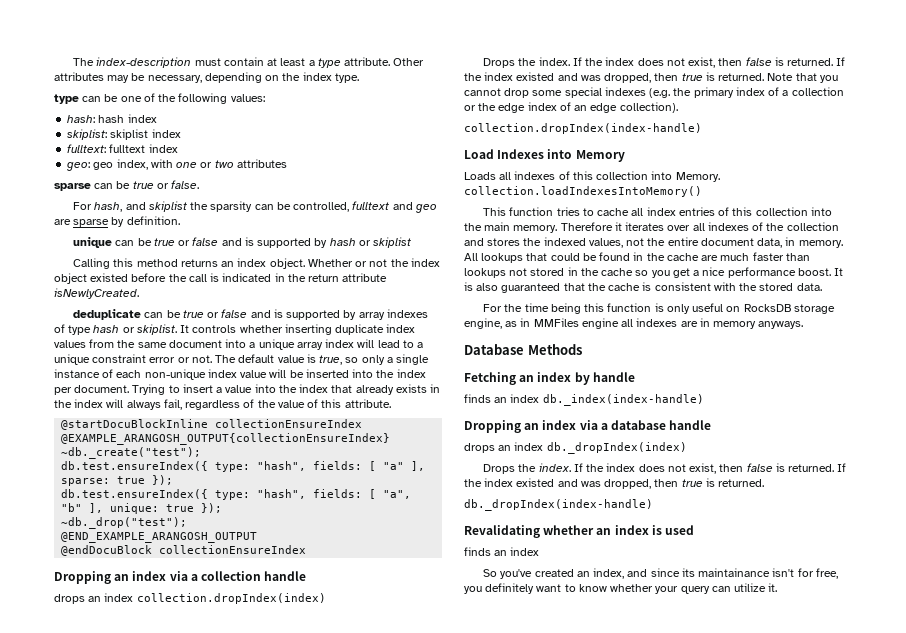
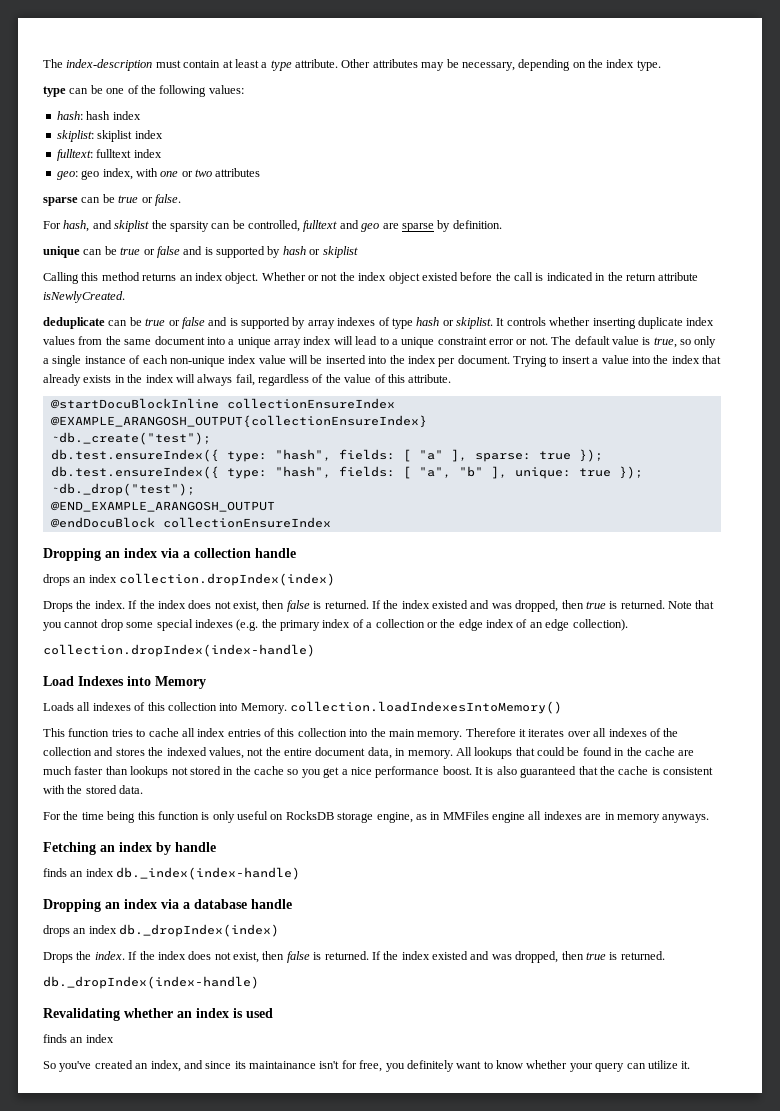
- Database Methods

